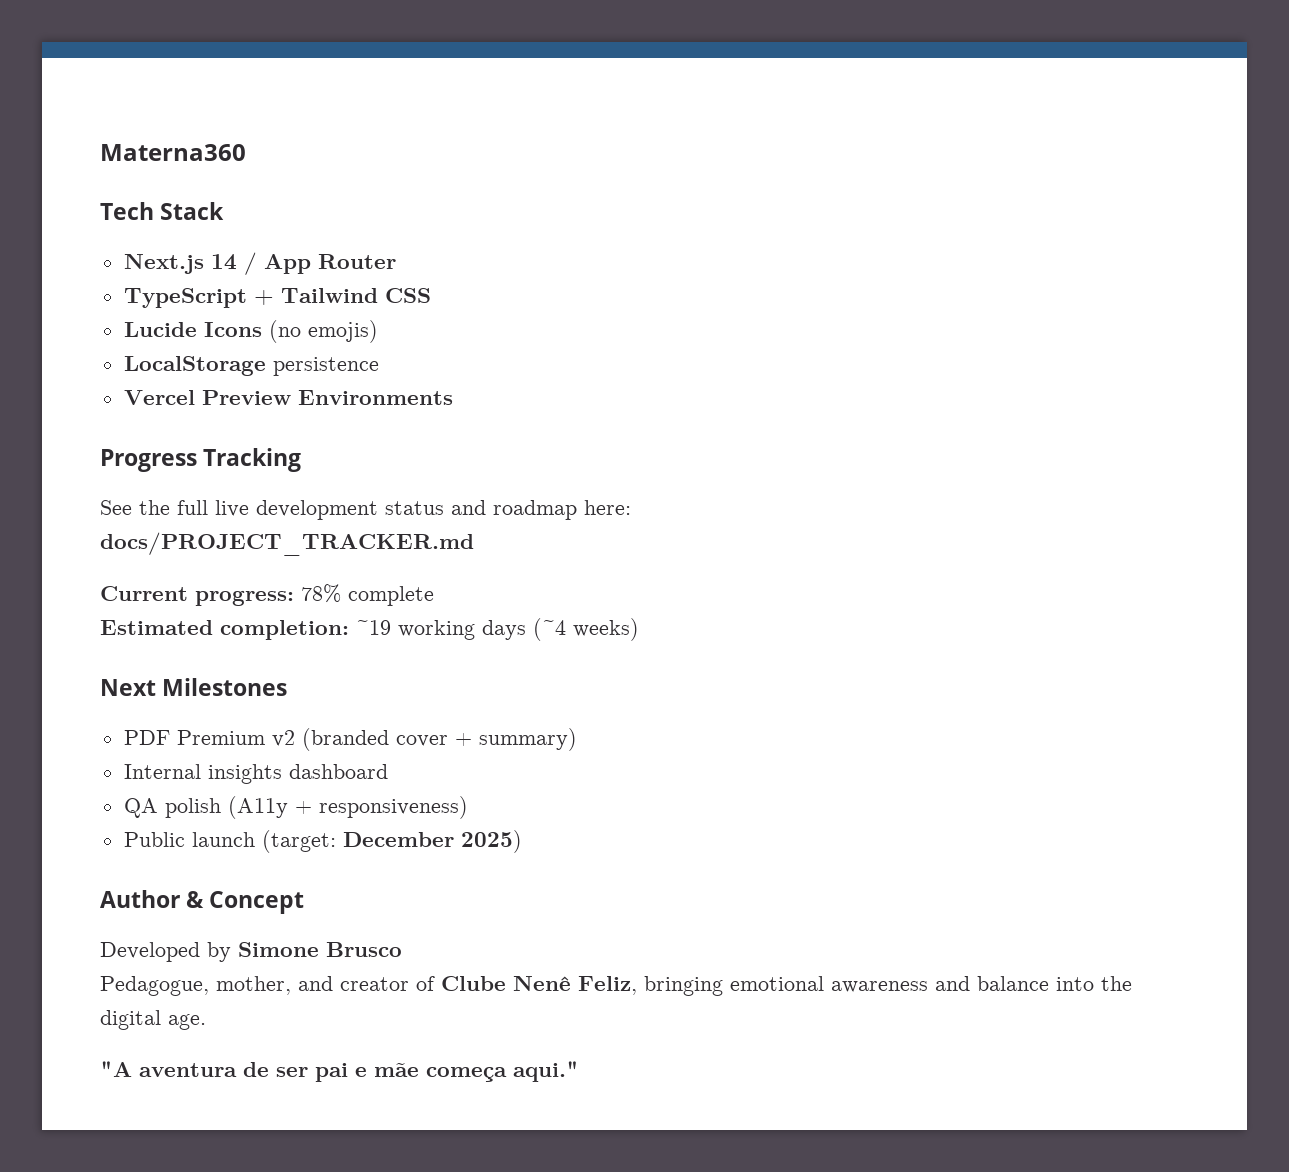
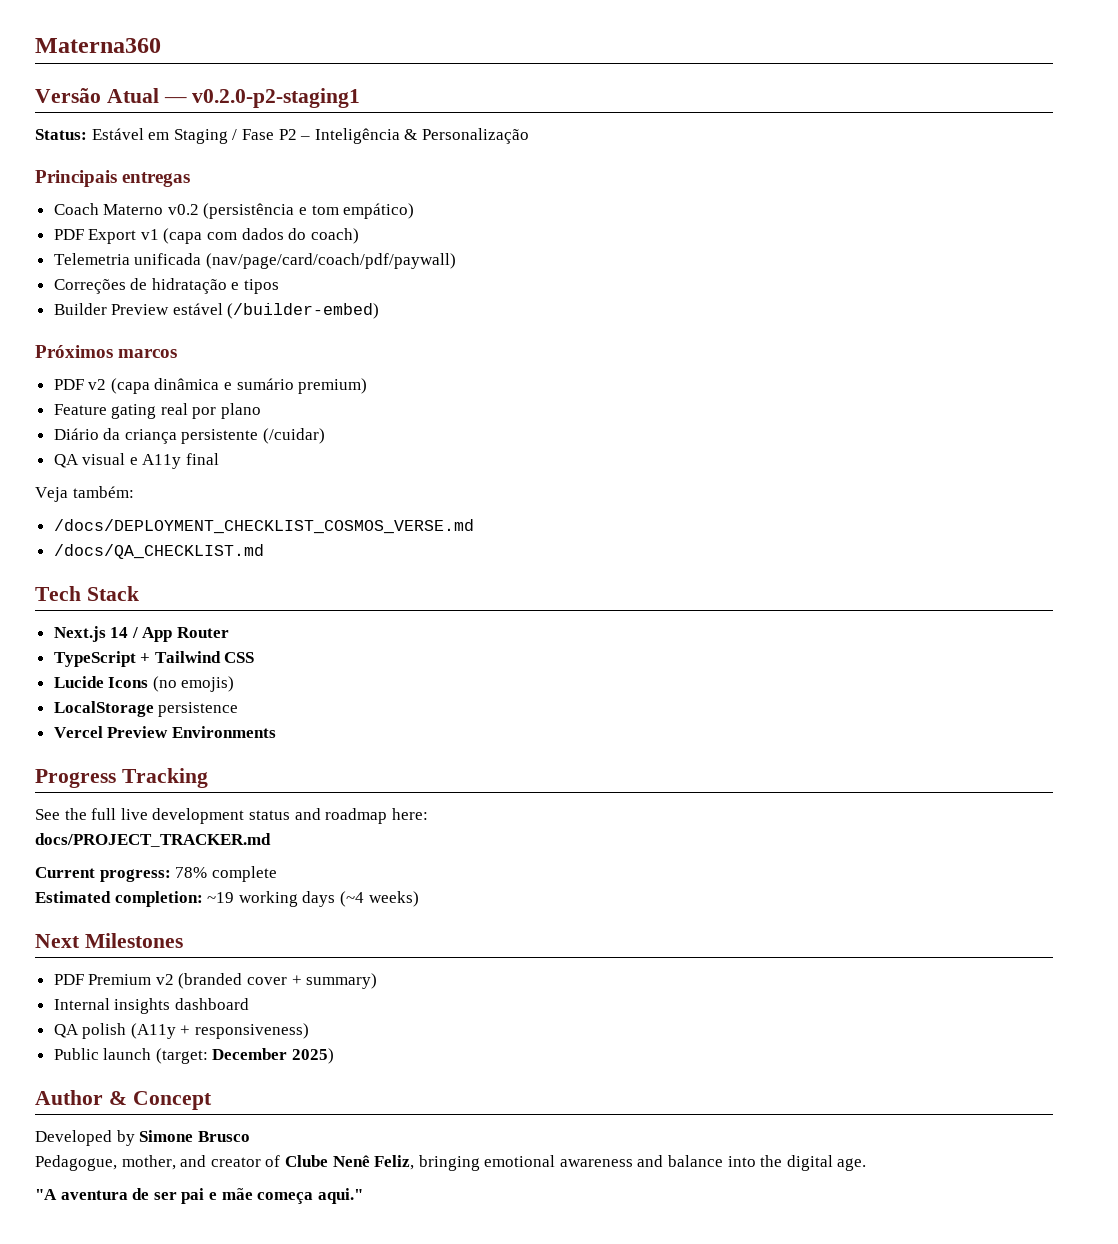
+ Versão Atual — v0.2.0-p2-staging1
+ Status: Estável em Staging / Fase P2 – Inteligência & Personalização
+ Principais entregas
+ Coach Materno v0.2 (persistência e tom empático)
+ PDF Export v1 (capa com dados do coach)
+ Telemetria unificada (nav/page/card/coach/pdf/paywall)
+ Correções de hidratação e tipos
+ Builder Preview estável (/builder-embed)
+ Próximos marcos
+ PDF v2 (capa dinâmica e sumário premium)
+ Feature gating real por plano
+ Diário da criança persistente (/cuidar)
+ QA visual e A11y final
+ Veja também:
+ /docs/DEPLOYMENT_CHECKLIST_COSMOS_VERSE.md
+ /docs/QA_CHECKLIST.md

